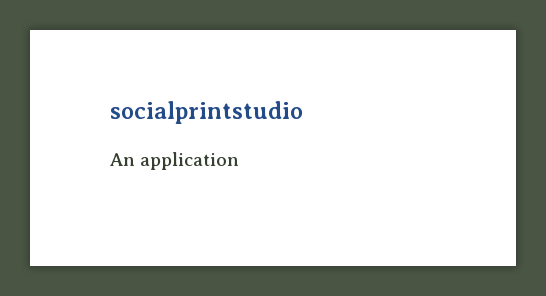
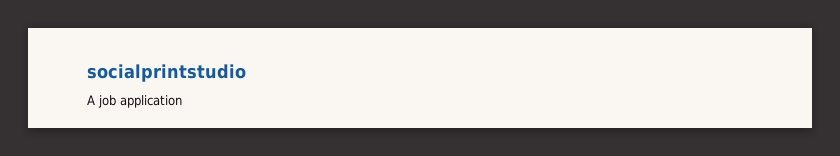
- An application
+ A job application

